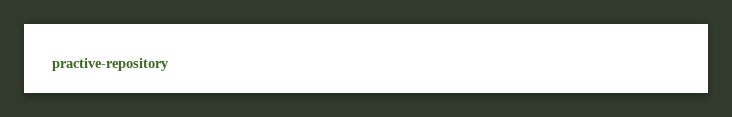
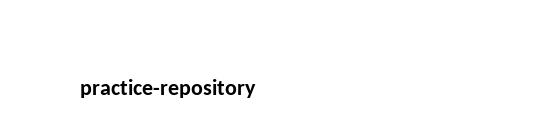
- practive-repository
+ practice-repository

